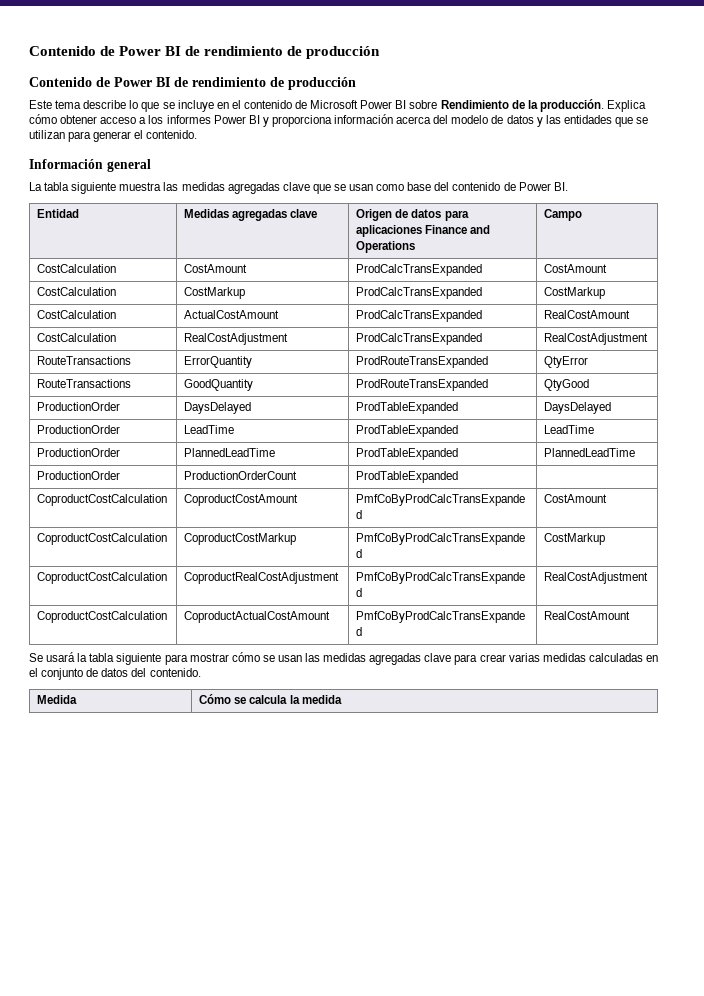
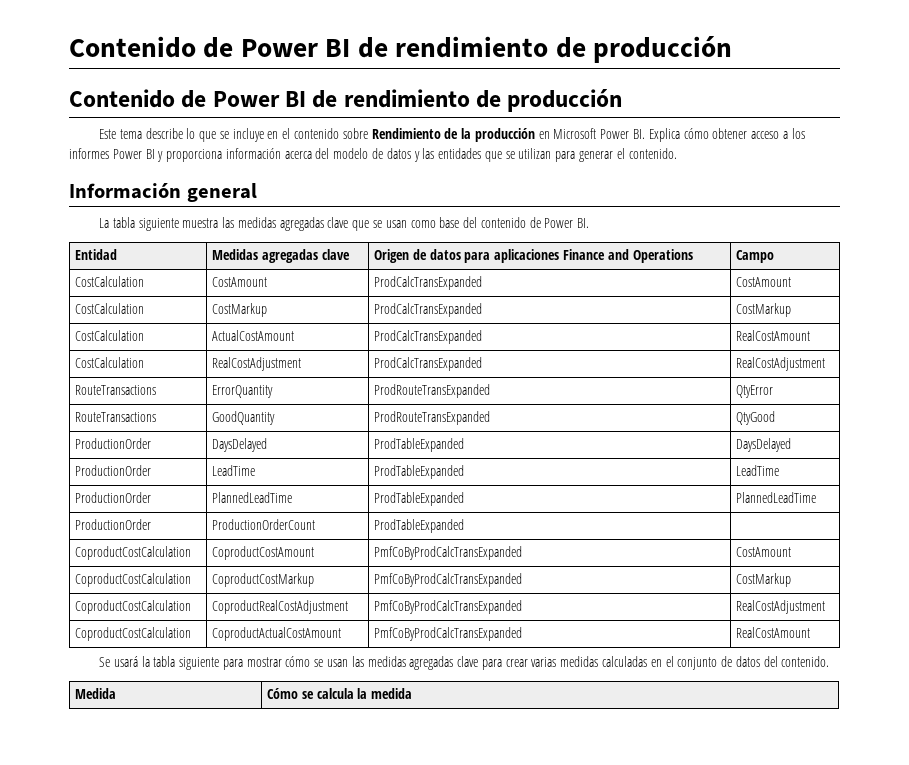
- Este tema describe lo que se incluye en el contenido de Microsoft Power BI sobre Rendimiento de la producción. Explica cómo obtener acceso a los informes Power BI y proporciona información acerca del modelo de datos y las entidades que se utilizan para generar el contenido.
+ Este tema describe lo que se incluye en el contenido sobre Rendimiento de la producción en Microsoft Power BI. Explica cómo obtener acceso a los informes Power BI y proporciona información acerca del modelo de datos y las entidades que se utilizan para generar el contenido.

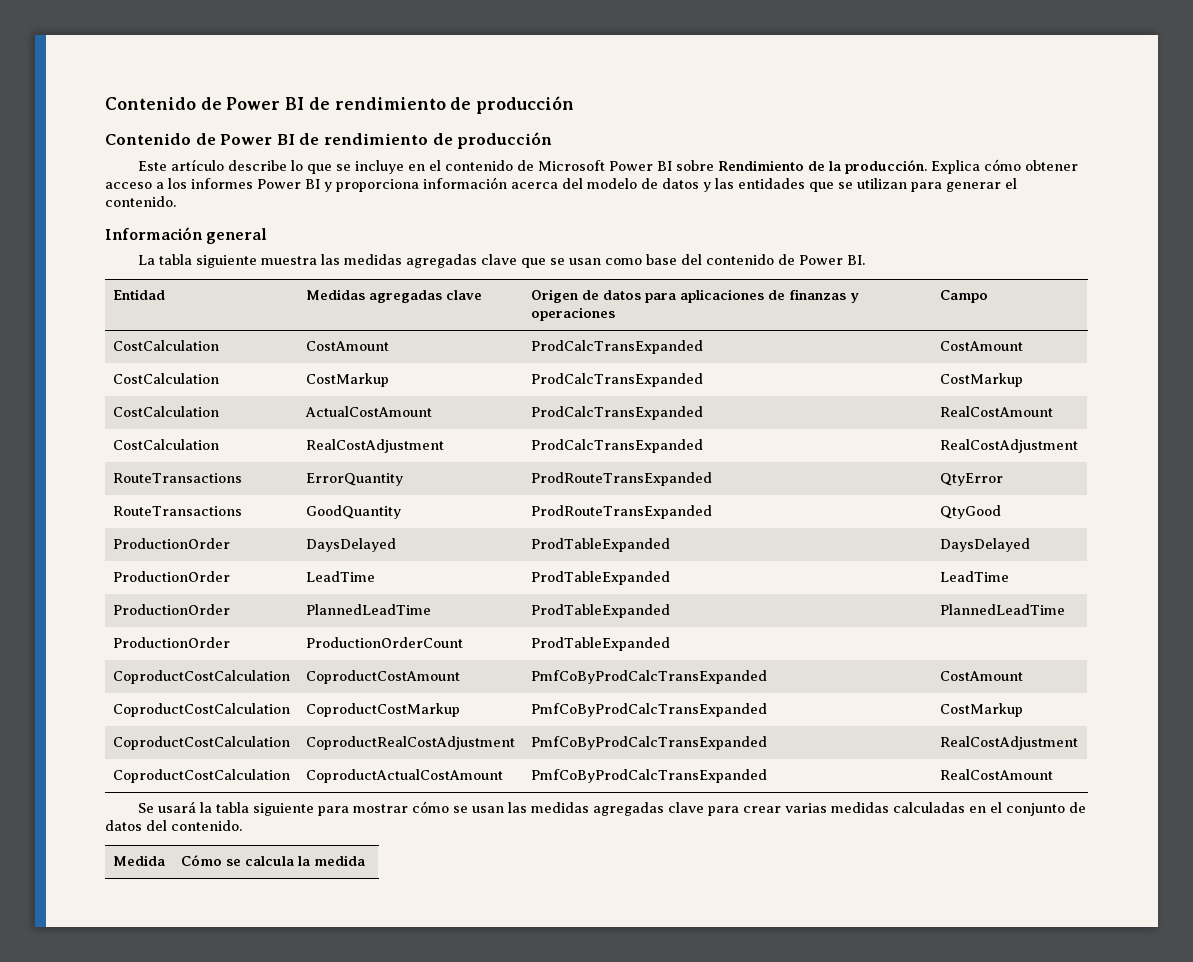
- Este tema describe lo que se incluye en el contenido sobre Rendimiento de la producción en Microsoft Power BI. Explica cómo obtener acceso a los informes Power BI y proporciona información acerca del modelo de datos y las entidades que se utilizan para generar el contenido.
+ Este artículo describe lo que se incluye en el contenido de Microsoft Power BI sobre Rendimiento de la producción. Explica cómo obtener acceso a los informes Power BI y proporciona información acerca del modelo de datos y las entidades que se utilizan para generar el contenido.
- Entidad | Medidas agregadas clave | Origen de datos para aplicaciones Finance and Operations | Campo
+ Entidad | Medidas agregadas clave | Origen de datos para aplicaciones de finanzas y operaciones | Campo

